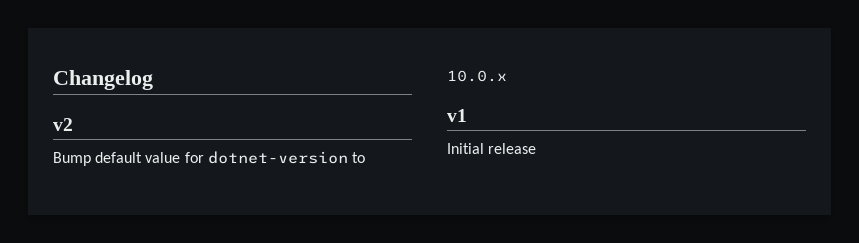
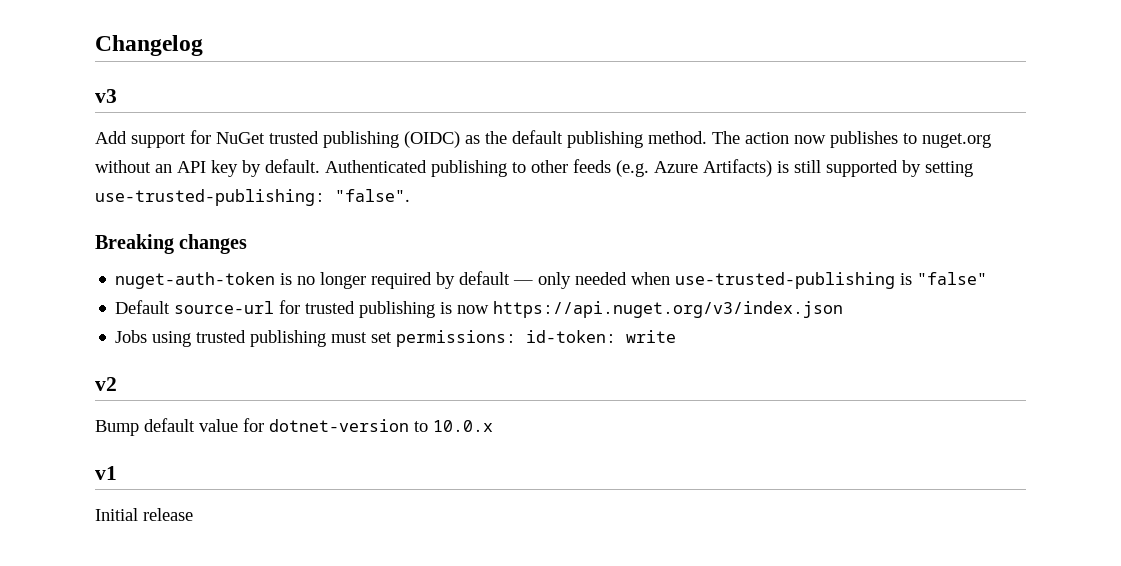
+ v3
+ Add support for NuGet trusted publishing (OIDC) as the default publishing method. The action now publishes to nuget.org without an API key by default. Authenticated publishing to other feeds (e.g. Azure Artifacts) is still supported by setting use-trusted-publishing: "false".
+ Breaking changes
+ nuget-auth-token is no longer required by default — only needed when use-trusted-publishing is "false"
+ Default source-url for trusted publishing is now https://api.nuget.org/v3/index.json
+ Jobs using trusted publishing must set permissions: id-token: write

